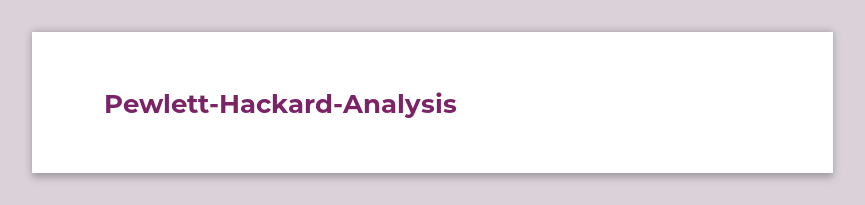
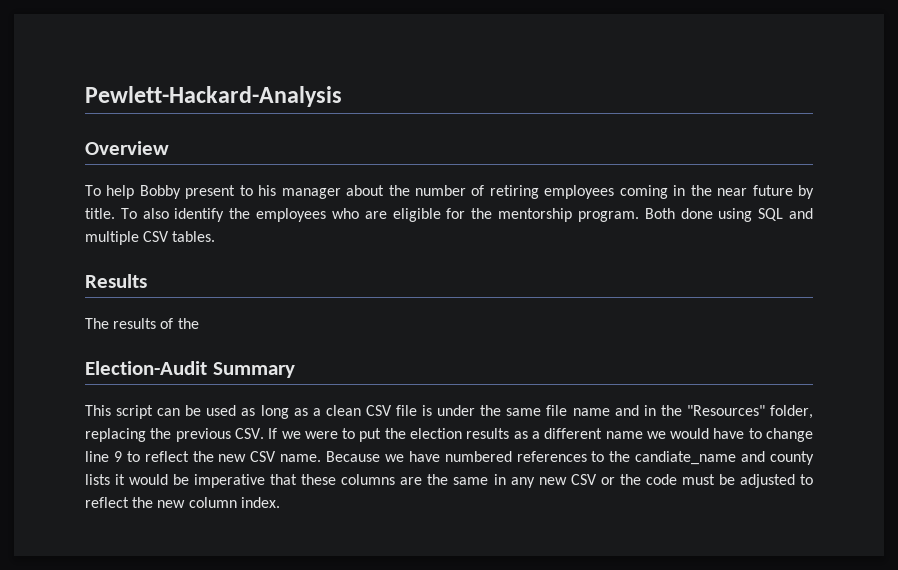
+ Overview
+ To help Bobby present to his manager about the number of retiring employees coming in the near future by title. To also identify the employees who are eligible for the mentorship program. Both done using SQL and multiple CSV tables.
+ Results
+ The results of the
+ Election-Audit Summary
+ This script can be used as long as a clean CSV file is under the same file name and in the "Resources" folder, replacing the previous CSV. If we were to put the election results as a different name we would have to change line 9 to reflect the new CSV name. Because we have numbered references to the candiate_name and county lists it would be imperative that these columns are the same in any new CSV or the code must be adjusted to reflect the new column index.

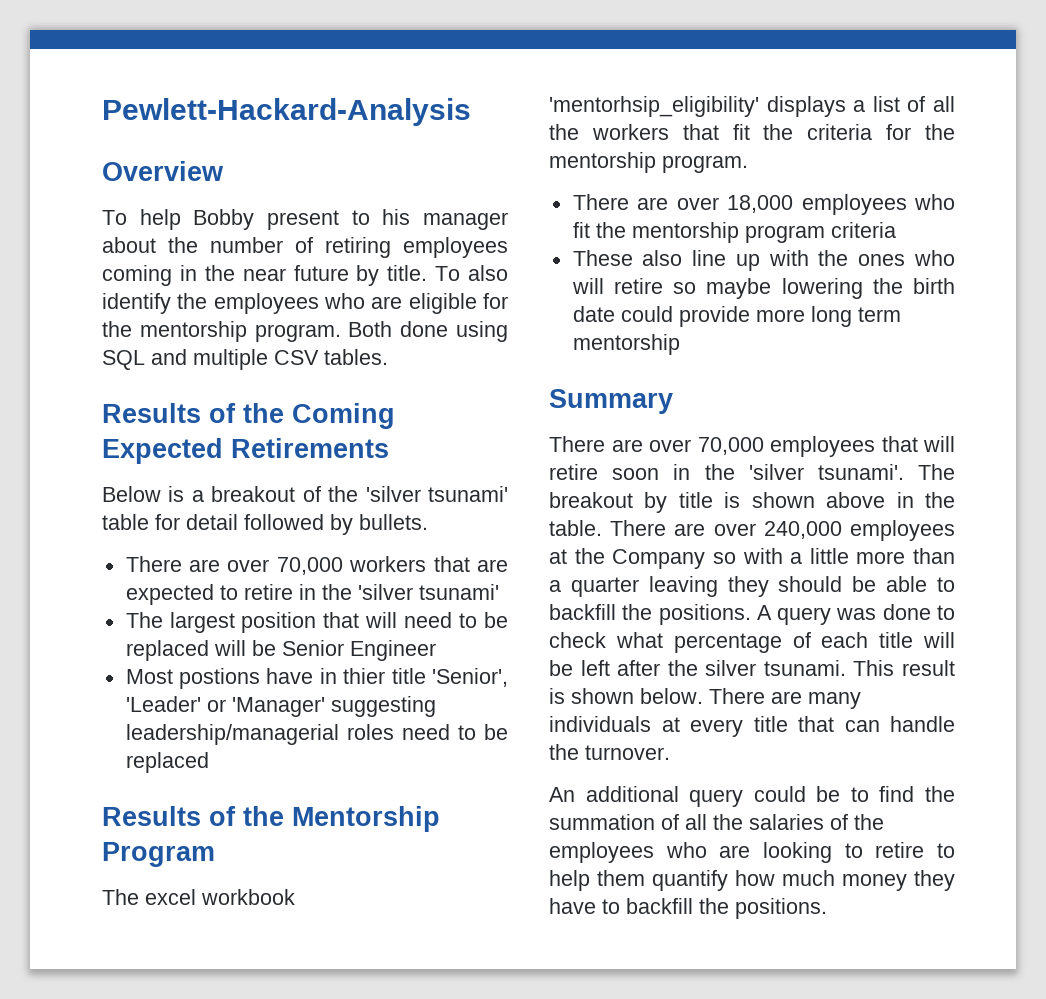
- Results
- The results of the
- Election-Audit Summary
- This script can be used as long as a clean CSV file is under the same file name and in the "Resources" folder, replacing the previous CSV. If we were to put the election results as a different name we would have to change line 9 to reflect the new CSV name. Because we have numbered references to the candiate_name and county lists it would be imperative that these columns are the same in any new CSV or the code must be adjusted to reflect the new column index.
+ Results of the Coming Expected Retirements
+ Below is a breakout of the 'silver tsunami' table for detail followed by bullets.
+ There are over 70,000 workers that are expected to retire in the 'silver tsunami'
+ The largest position that will need to be replaced will be Senior Engineer
+ Most postions have in thier title 'Senior', 'Leader' or 'Manager' suggesting leadership/managerial roles need to be replaced
+ Results of the Mentorship Program
+ The excel workbook 'mentorhsip_eligibility' displays a list of all the workers that fit the criteria for the mentorship program.
+ There are over 18,000 employees who fit the mentorship program criteria
+ These also line up with the ones who will retire so maybe lowering the birth date could provide more long term mentorship
+ Summary
+ There are over 70,000 employees that will retire soon in the 'silver tsunami'. The breakout by title is shown above in the table. There are over 240,000 employees at the Company so with a little more than a quarter leaving they should be able to backfill the positions. A query was done to check what percentage of each title will be left after the silver tsunami. This result is shown below. There are many individuals at every title that can handle the turnover.
+ An additional query could be to find the summation of all the salaries of the employees who are looking to retire to help them quantify how much money they have to backfill the positions.

